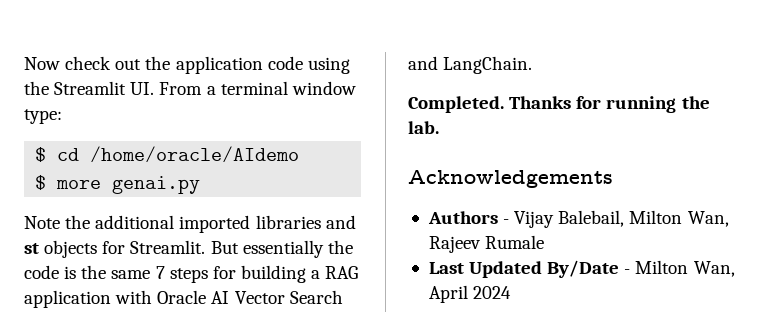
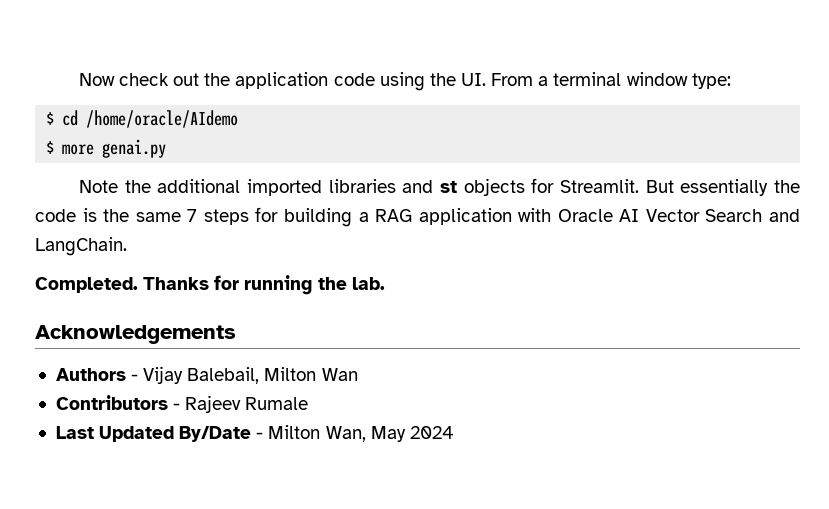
- Now check out the application code using the Streamlit UI. From a terminal window type:
+ Now check out the application code using the UI. From a terminal window type:
- Authors - Vijay Balebail, Milton Wan, Rajeev Rumale
+ Authors - Vijay Balebail, Milton Wan
+ Contributors - Rajeev Rumale
- Last Updated By/Date - Milton Wan, April 2024
+ Last Updated By/Date - Milton Wan, May 2024

